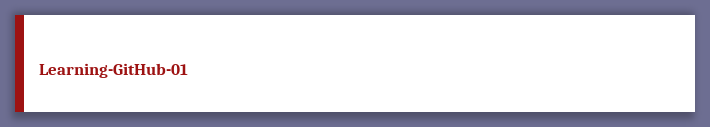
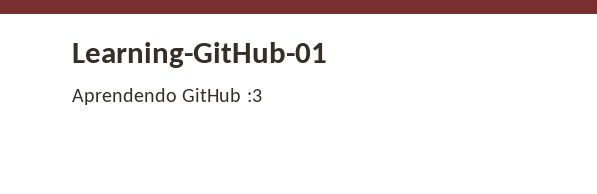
+ Aprendendo GitHub :3

